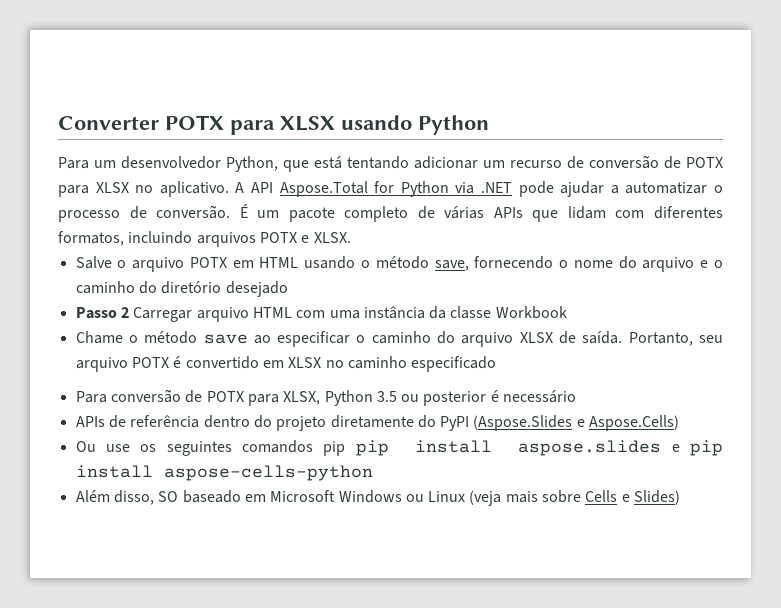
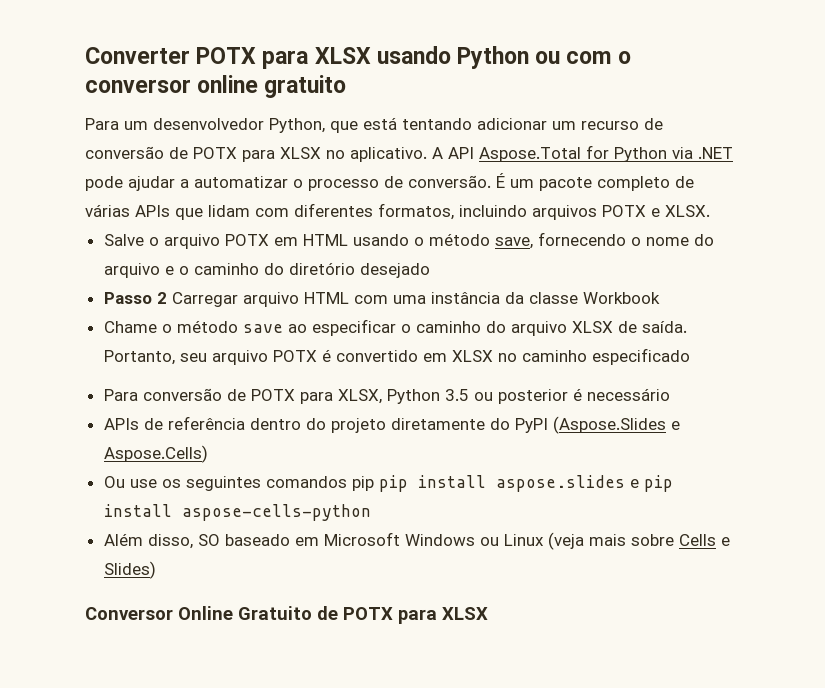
- Converter POTX para XLSX usando Python
+ Converter POTX para XLSX usando Python ou com o conversor online gratuito
+ Conversor Online Gratuito de POTX para XLSX

